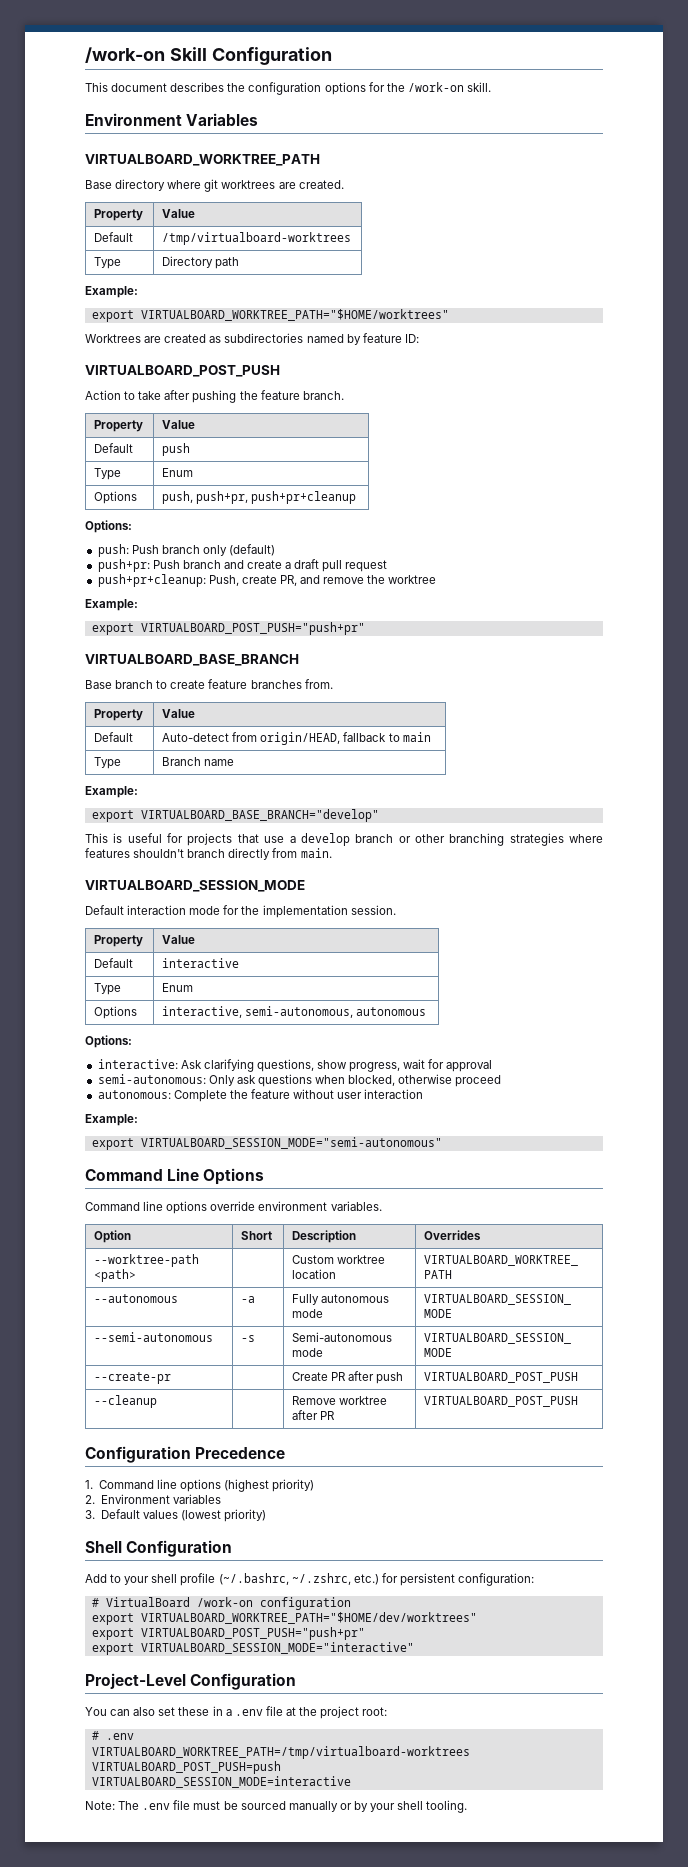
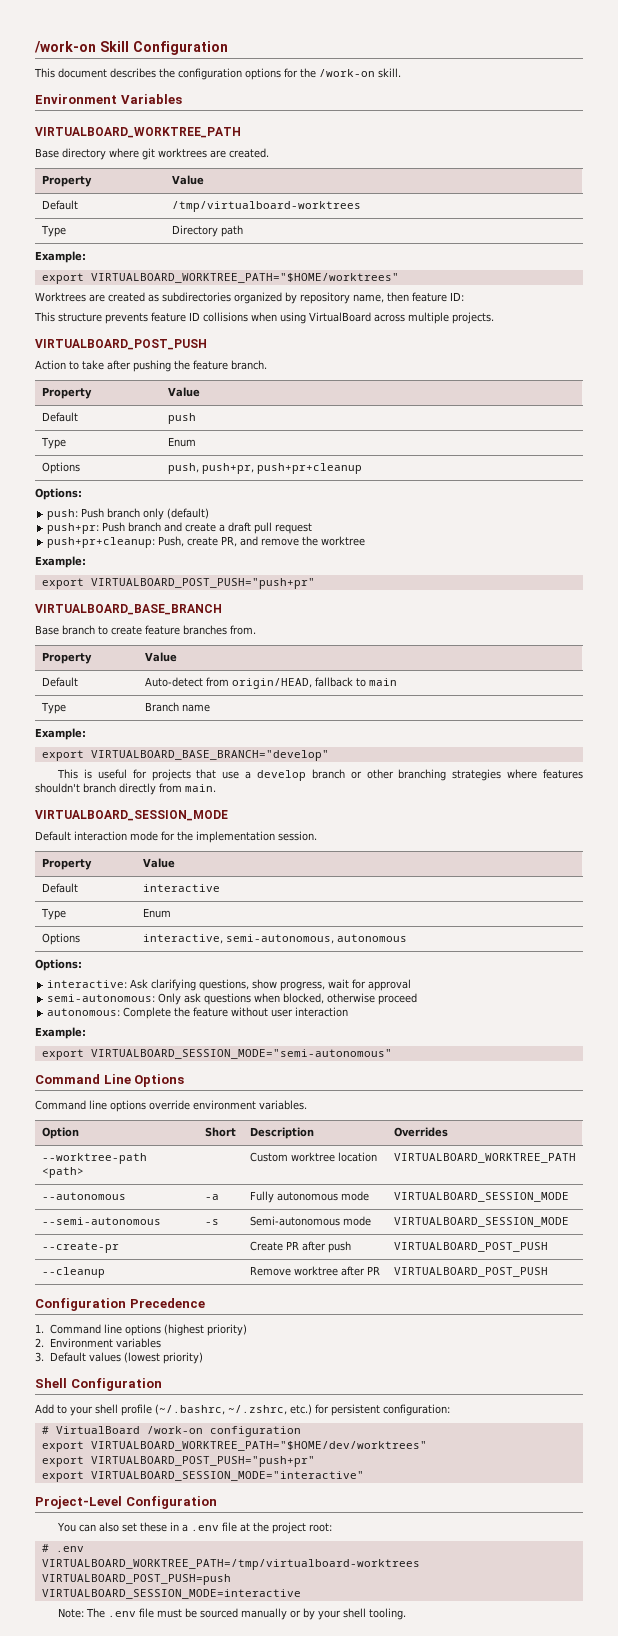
- Worktrees are created as subdirectories named by feature ID:
+ Worktrees are created as subdirectories organized by repository name, then feature ID:
+ This structure prevents feature ID collisions when using VirtualBoard across multiple projects.

